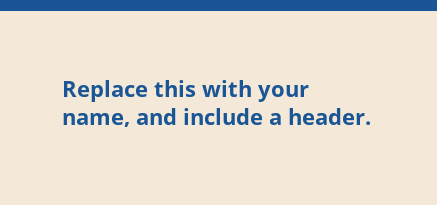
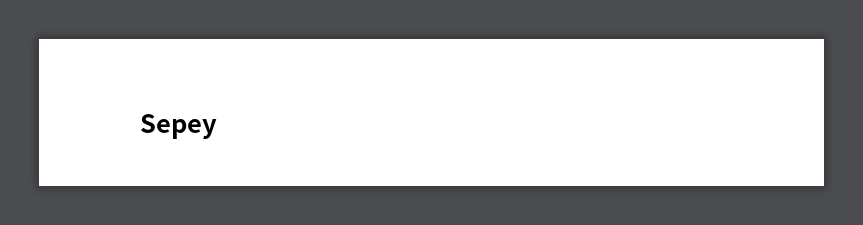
- Replace this with your name, and include a header.
+ Sepey

